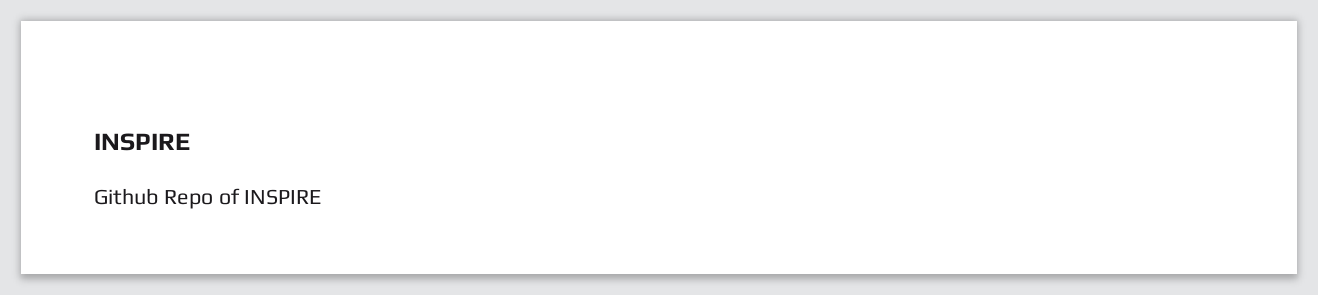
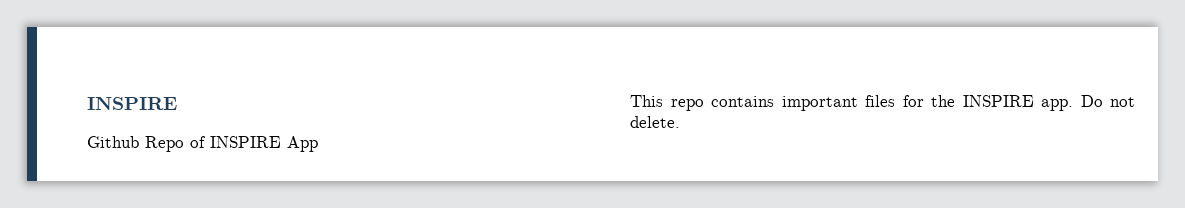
- Github Repo of INSPIRE
+ Github Repo of INSPIRE App
+ This repo contains important files for the INSPIRE app. Do not delete.

